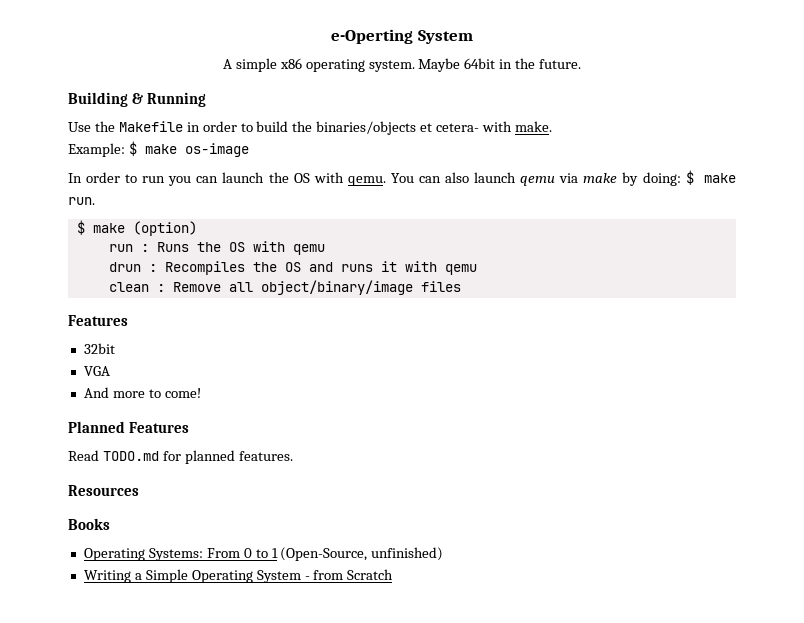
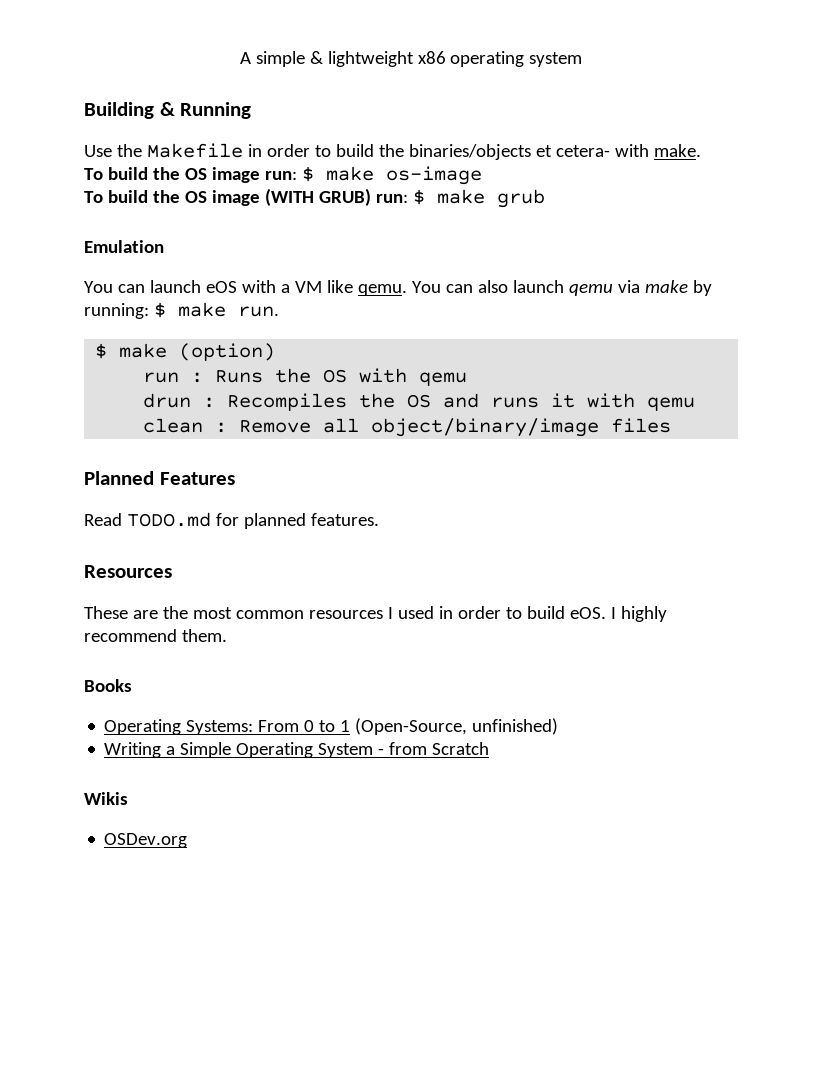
- e-Operting System
- A simple x86 operating system. Maybe 64bit in the future.
+ A simple & lightweight x86 operating system
- Example: $ make os-image
- In order to run you can launch the OS with qemu.
+ To build the OS image run: $ make os-image
+ To build the OS image (WITH GRUB) run: $ make grub
+ Emulation
+ You can launch eOS with a VM like qemu.
- You can also launch qemu via make by doing: $ make run.
+ You can also launch qemu via make by running: $ make run.
  clean : Remove all object/binary/image files
- Features
- 32bit
- VGA
- And more to come!
+ These are the most common resources I used in order to build eOS. I highly recommend them.
+ Wikis
+ OSDev.org

